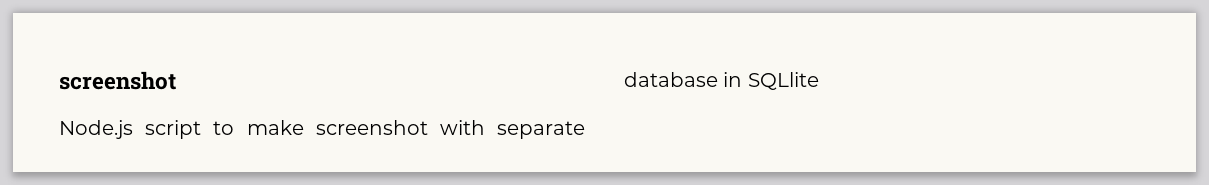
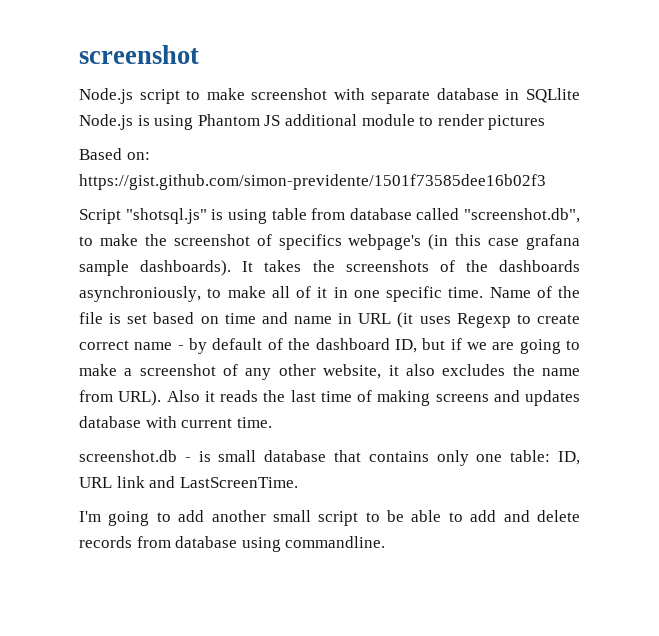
- Node.js script to make screenshot with separate database in SQLlite
+ Node.js script to make screenshot with separate database in SQLlite Node.js is using Phantom JS additional module to render pictures
+ Based on: https://gist.github.com/simon-previdente/1501f73585dee16b02f3
+ Script "shotsql.js" is using table from database called "screenshot.db", to make the screenshot of specifics webpage's (in this case grafana sample dashboards). It takes the screenshots of the dashboards asynchroniously, to make all of it in one specific time. Name of the file is set based on time and name in URL (it uses Regexp to create correct name - by default of the dashboard ID, but if we are going to make a screenshot of any other website, it also excludes the name from URL). Also it reads the last time of making screens and updates database with current time.
+ screenshot.db - is small database that contains only one table: ID, URL link and LastScreenTime.
+ I'm going to add another small script to be able to add and delete records from database using commandline.

